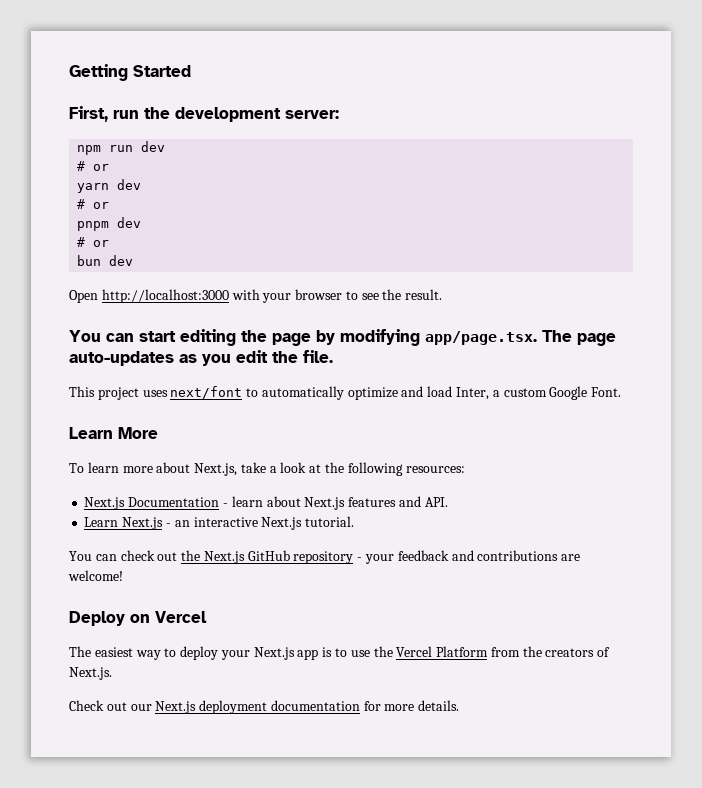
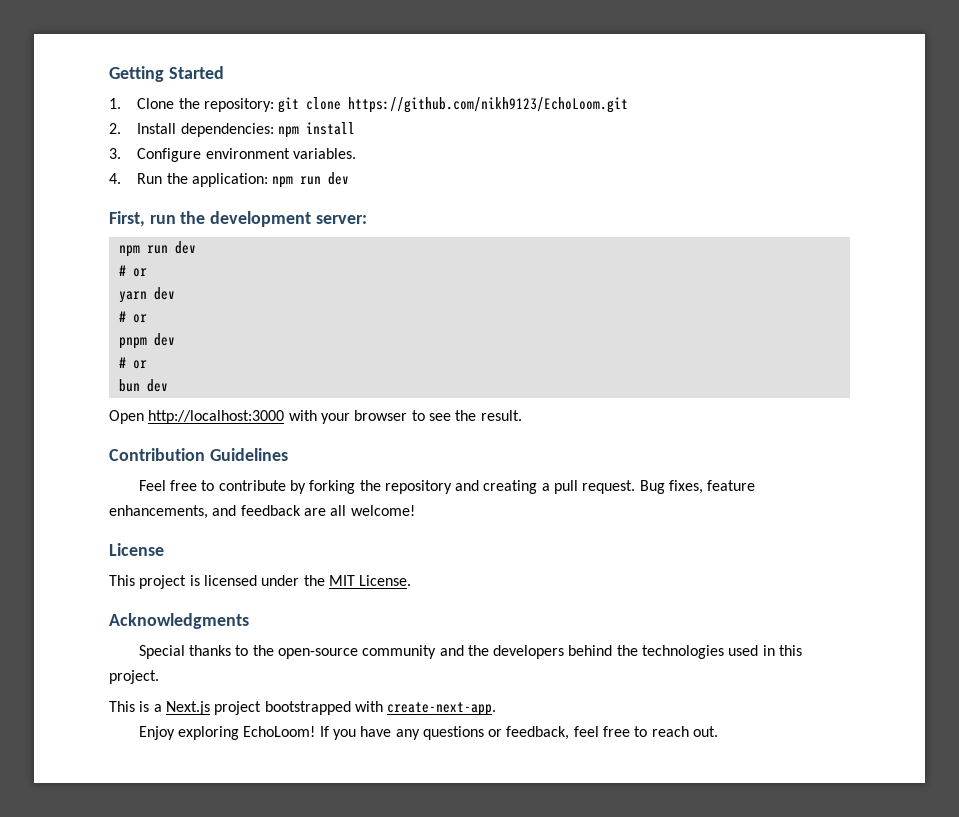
+ 1. Clone the repository: git clone https://github.com/nikh9123/EchoLoom.git
+ 2. Install dependencies: npm install
+ 3. Configure environment variables.
+ 4. Run the application: npm run dev
- You can start editing the page by modifying app/page.tsx. The page auto-updates as you edit the file.
- This project uses next/font to automatically optimize and load Inter, a custom Google Font.
- Learn More
- To learn more about Next.js, take a look at the following resources:
- Next.js Documentation - learn about Next.js features and API.
- Learn Next.js - an interactive Next.js tutorial.
- You can check out the Next.js GitHub repository - your feedback and contributions are welcome!
- Deploy on Vercel
- The easiest way to deploy your Next.js app is to use the Vercel Platform from the creators of Next.js.
- Check out our Next.js deployment documentation for more details.
+ Contribution Guidelines
+ Feel free to contribute by forking the repository and creating a pull request. Bug fixes, feature enhancements, and feedback are all welcome!
+ License
+ This project is licensed under the MIT License.
+ Acknowledgments
+ Special thanks to the open-source community and the developers behind the technologies used in this project.
+ This is a Next.js project bootstrapped with create-next-app.
+ Enjoy exploring EchoLoom! If you have any questions or feedback, feel free to reach out.

